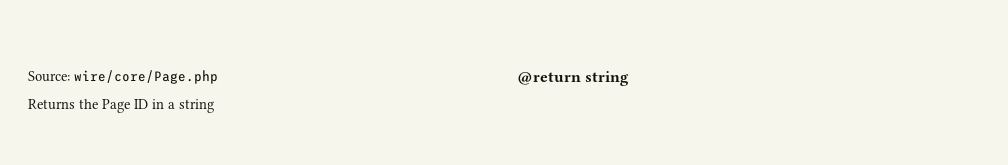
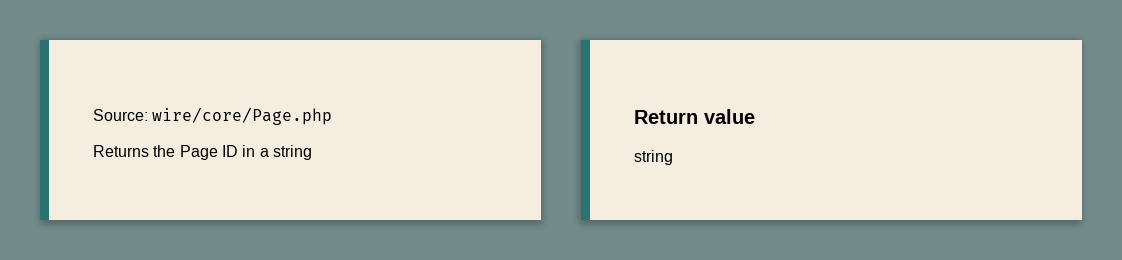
- @return string
+ Return value
+ string

